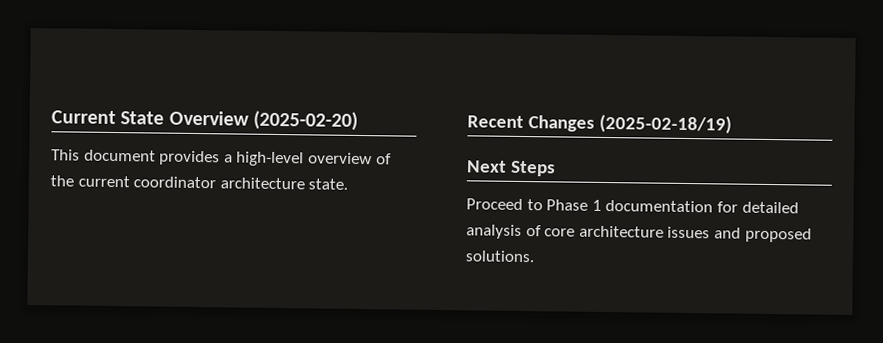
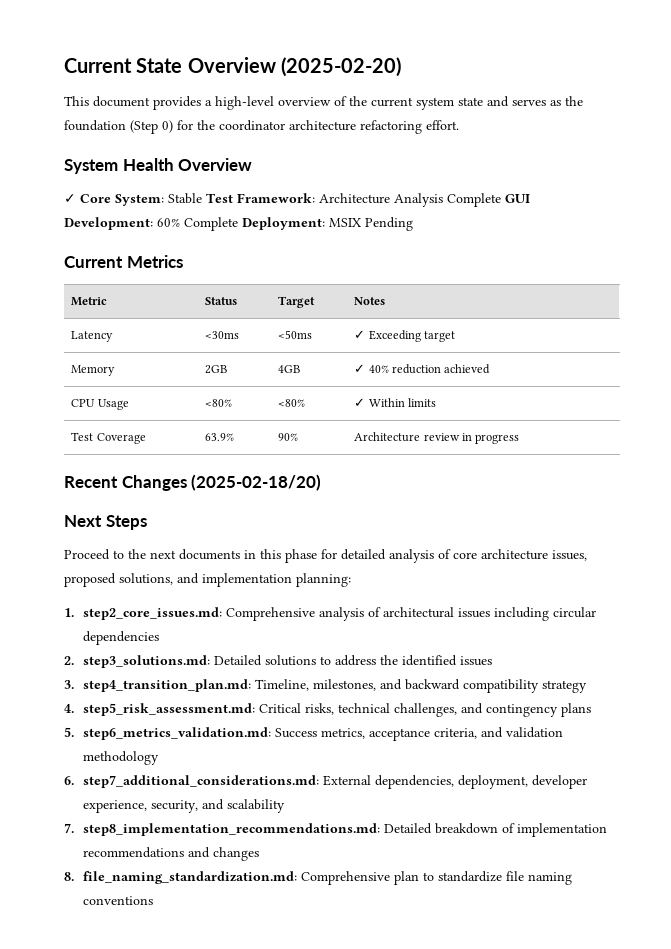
- This document provides a high-level overview of the current coordinator architecture state.
+ This document provides a high-level overview of the current system state and serves as the foundation (Step 0) for the coordinator architecture refactoring effort.
+ System Health Overview
+ ✓ Core System: Stable Test Framework: Architecture Analysis Complete GUI Development: 60% Complete Deployment: MSIX Pending
+ Current Metrics
+ Metric | Status | Target | Notes
+ Latency | <30ms | <50ms | ✓ Exceeding target
+ Memory | 2GB | 4GB | ✓ 40% reduction achieved
+ CPU Usage | <80% | <80% | ✓ Within limits
+ Test Coverage | 63.9% | 90% | Architecture review in progress
- Recent Changes (2025-02-18/19)
+ Recent Changes (2025-02-18/20)
- Proceed to Phase 1 documentation for detailed analysis of core architecture issues and proposed solutions.
+ Proceed to the next documents in this phase for detailed analysis of core architecture issues, proposed solutions, and implementation planning:
+ 1. step2_core_issues.md: Comprehensive analysis of architectural issues including circular dependencies
+ 2. step3_solutions.md: Detailed solutions to address the identified issues
+ 3. step4_transition_plan.md: Timeline, milestones, and backward compatibility strategy
+ 4. step5_risk_assessment.md: Critical risks, technical challenges, and contingency plans
+ 5. step6_metrics_validation.md: Success metrics, acceptance criteria, and validation methodology
+ 6. step7_additional_considerations.md: External dependencies, deployment, developer experience, security, and scalability
+ 7. step8_implementation_recommendations.md: Detailed breakdown of implementation recommendations and changes
+ 8. file_naming_standardization.md: Comprehensive plan to standardize file naming conventions

